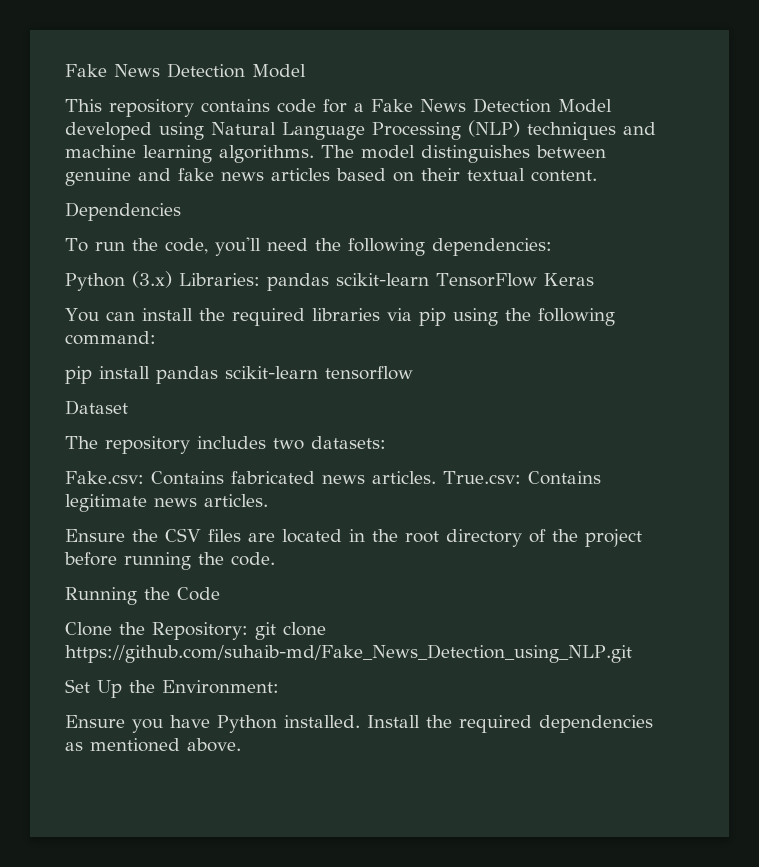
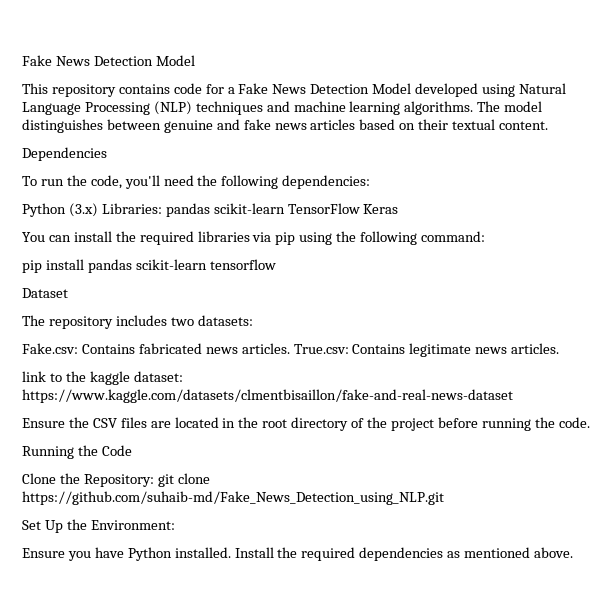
+ link to the kaggle dataset: https://www.kaggle.com/datasets/clmentbisaillon/fake-and-real-news-dataset

